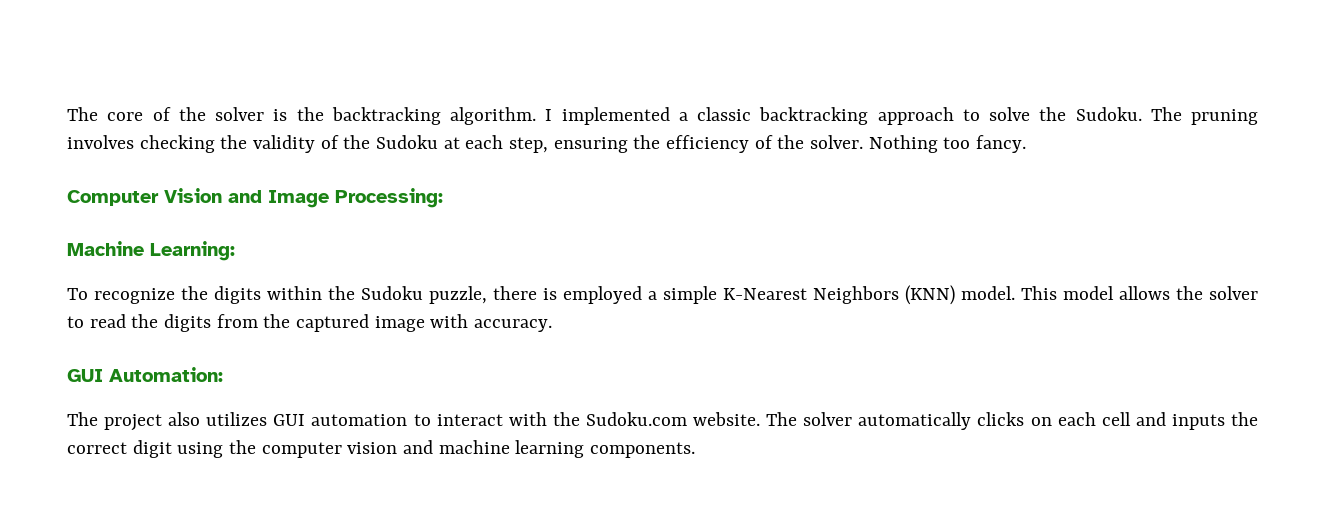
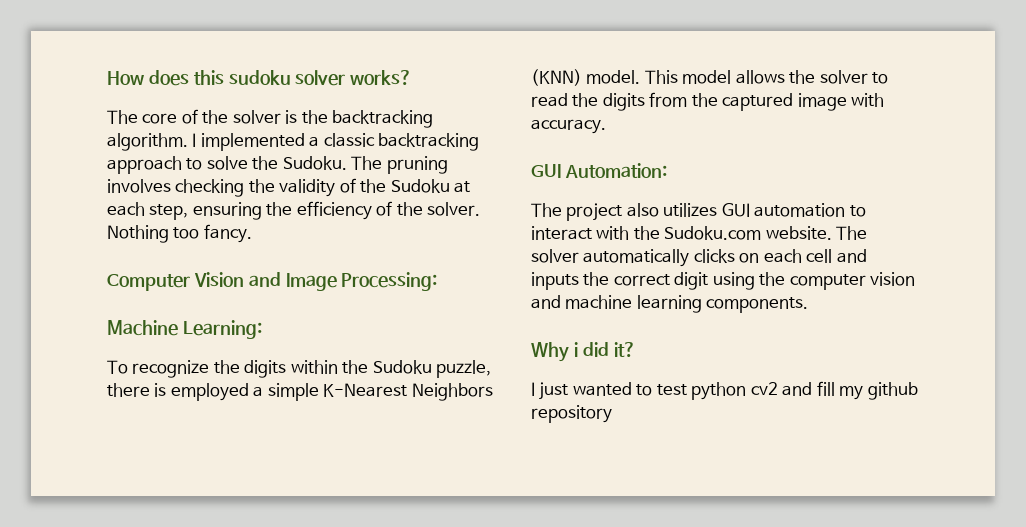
+ How does this sudoku solver works?
+ Why i did it?
+ I just wanted to test python cv2 and fill my github repository

